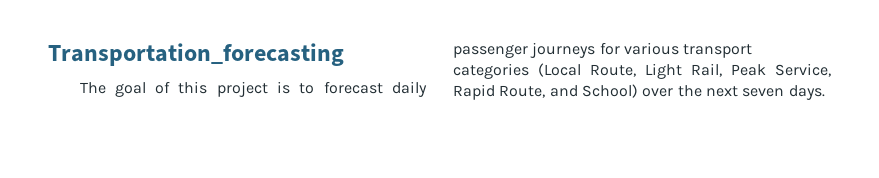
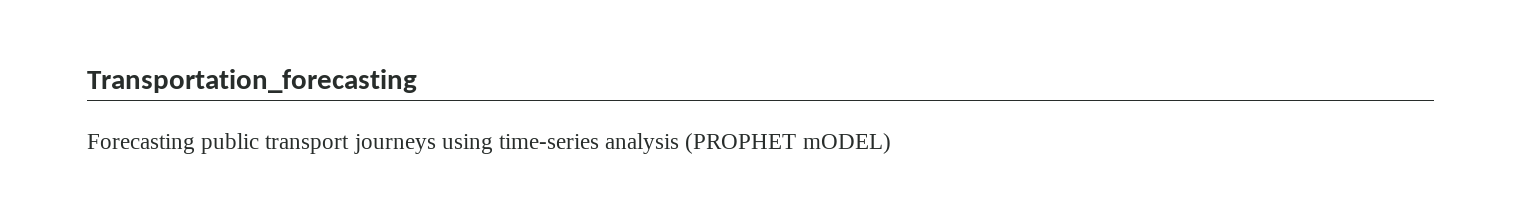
- The goal of this project is to forecast daily passenger journeys for various transport categories (Local Route, Light Rail, Peak Service, Rapid Route, and School) over the next seven days.
+ Forecasting public transport journeys using time-series analysis (PROPHET mODEL)

